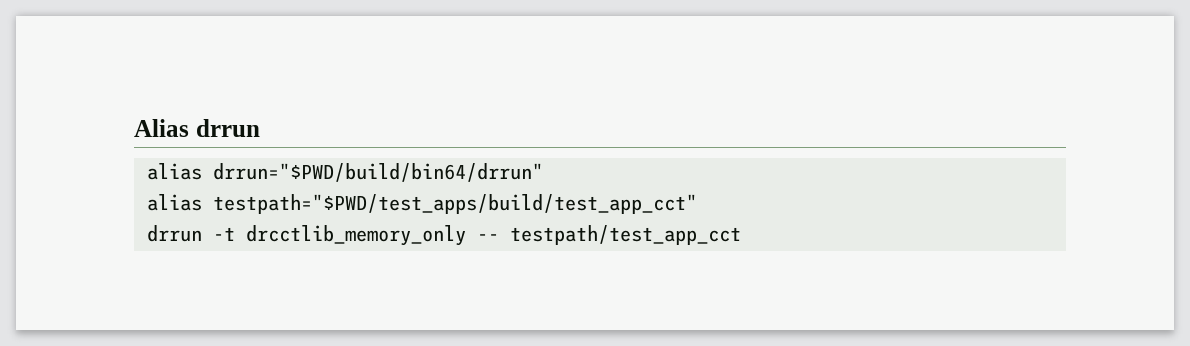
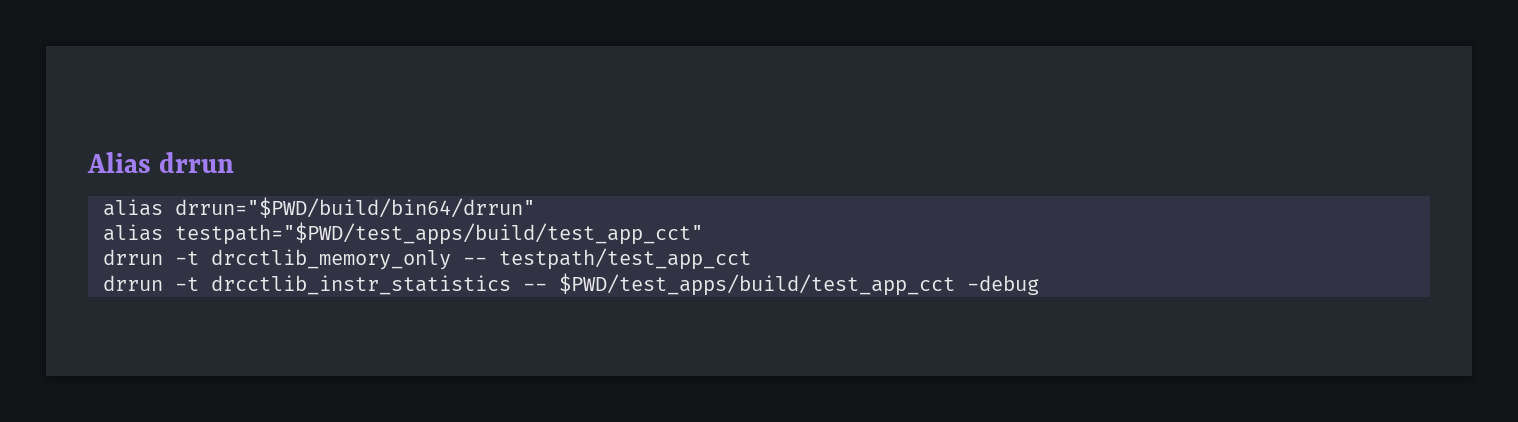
+ drrun -t drcctlib_instr_statistics -- $PWD/test_apps/build/test_app_cct -debug

